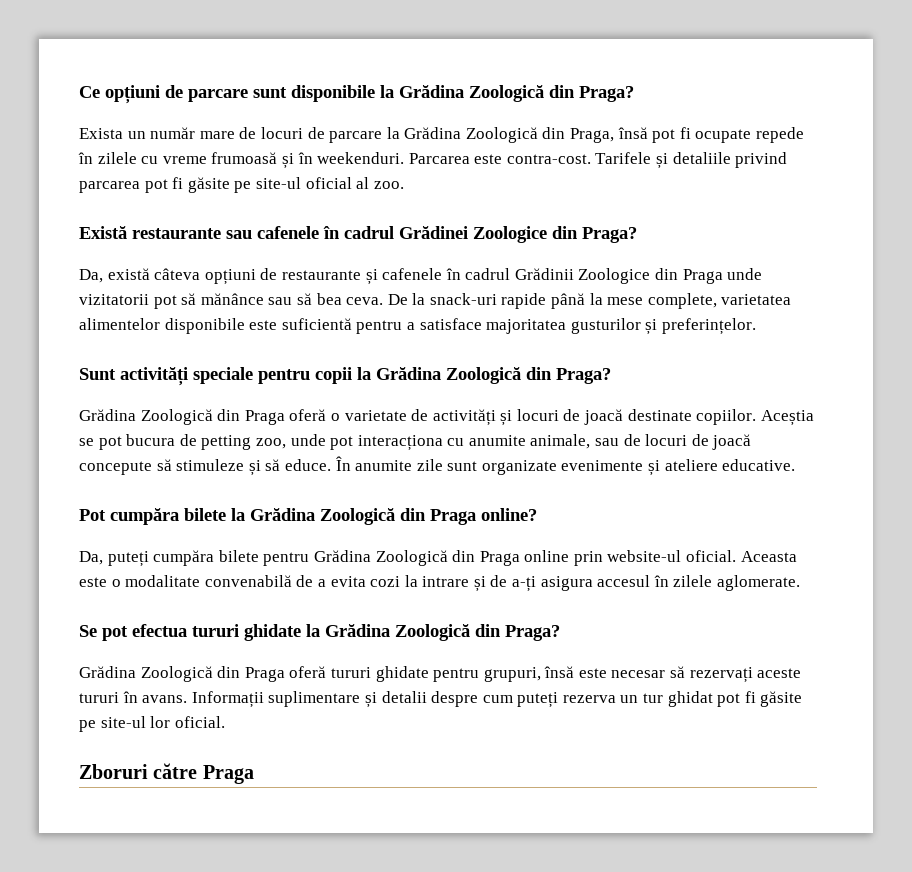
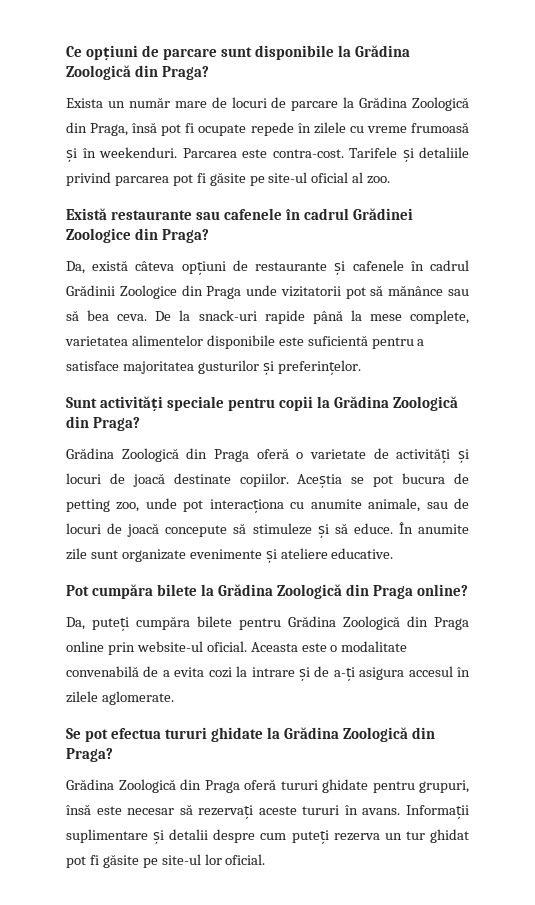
- Zboruri către Praga

